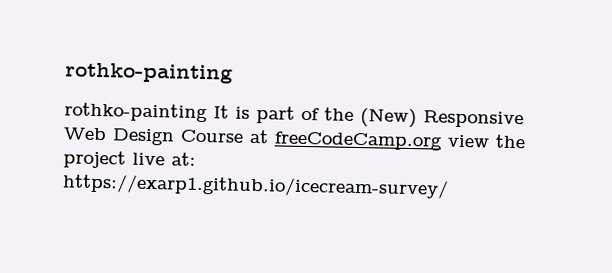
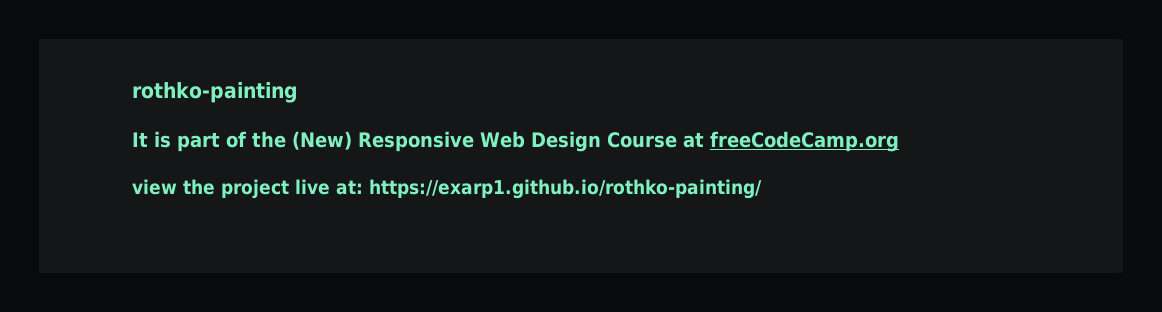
- rothko-painting It is part of the (New) Responsive Web Design Course at freeCodeCamp.org view the project live at: https://exarp1.github.io/icecream-survey/
+ It is part of the (New) Responsive Web Design Course at freeCodeCamp.org
+ view the project live at: https://exarp1.github.io/rothko-painting/

